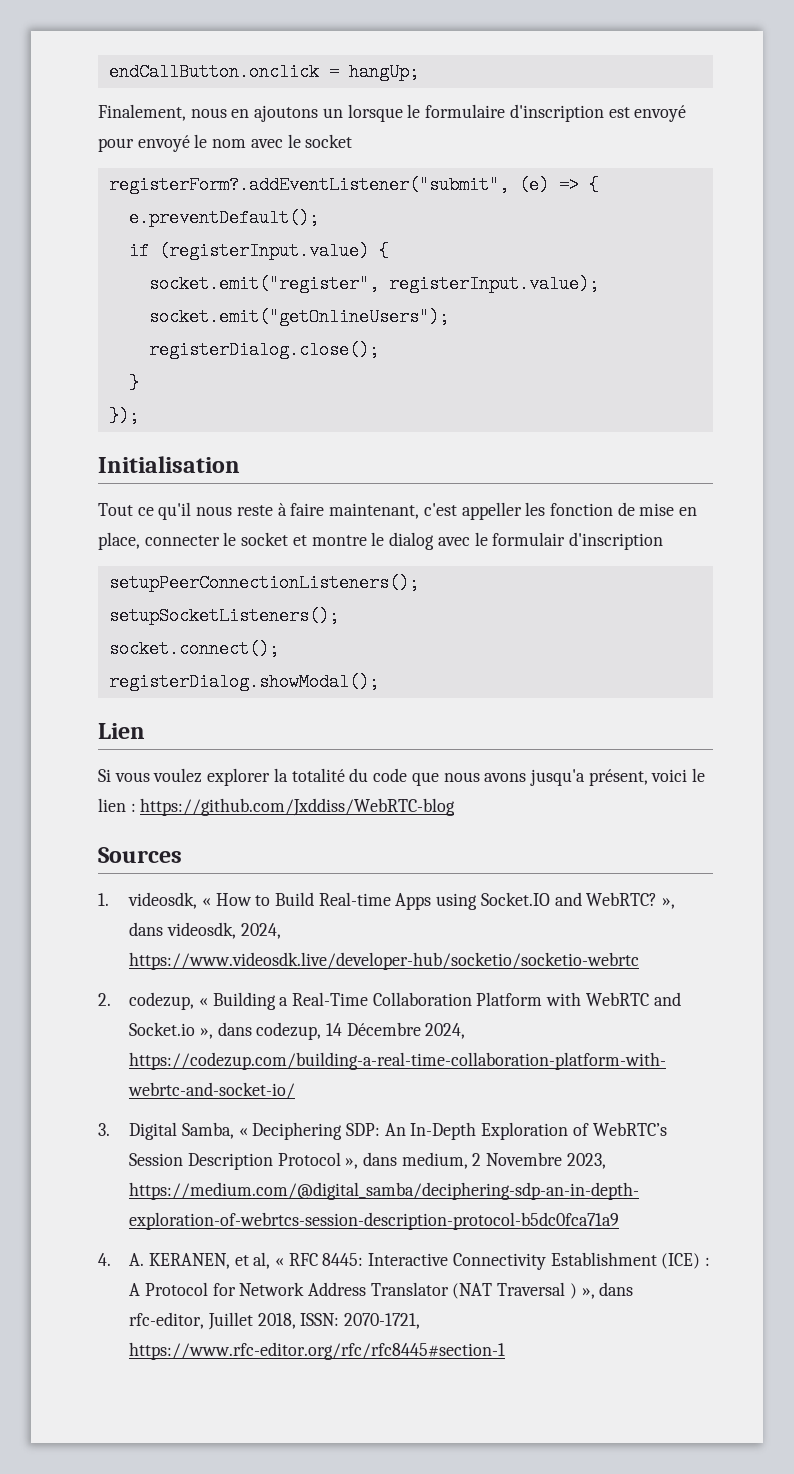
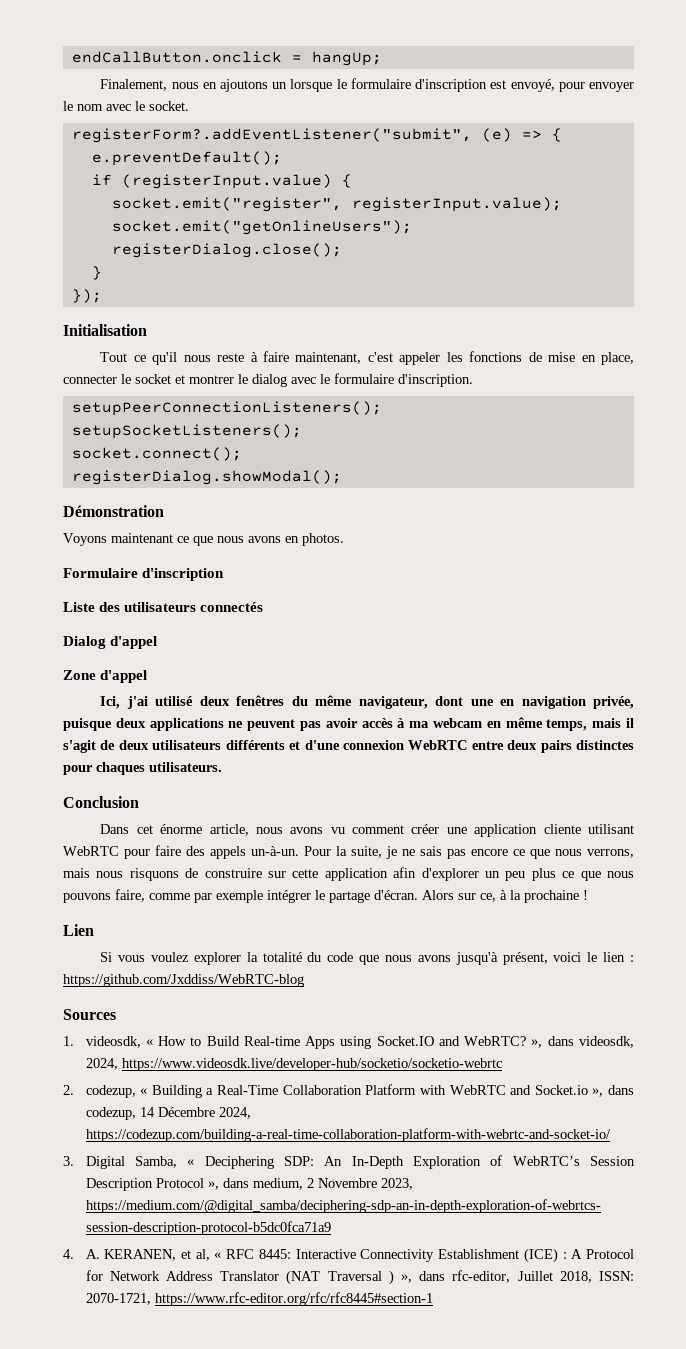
- Finalement, nous en ajoutons un lorsque le formulaire d'inscription est envoyé pour envoyé le nom avec le socket
+ Finalement, nous en ajoutons un lorsque le formulaire d'inscription est envoyé, pour envoyer le nom avec le socket.
- Tout ce qu'il nous reste à faire maintenant, c'est appeller les fonction de mise en place, connecter le socket et montre le dialog avec le formulair d'inscription
+ Tout ce qu'il nous reste à faire maintenant, c'est appeler les fonctions de mise en place, connecter le socket et montrer le dialog avec le formulaire d'inscription.
+ Démonstration
+ Voyons maintenant ce que nous avons en photos.
+ Formulaire d'inscription
+ Liste des utilisateurs connectés
+ Dialog d'appel
+ Zone d'appel
+ Ici, j'ai utilisé deux fenêtres du même navigateur, dont une en navigation privée, puisque deux applications ne peuvent pas avoir accès à ma webcam en même temps, mais il s'agit de deux utilisateurs différents et d'une connexion WebRTC entre deux pairs distinctes pour chaques utilisateurs.
+ Conclusion
+ Dans cet énorme article, nous avons vu comment créer une application cliente utilisant WebRTC pour faire des appels un-à-un. Pour la suite, je ne sais pas encore ce que nous verrons, mais nous risquons de construire sur cette application afin d'explorer un peu plus ce que nous pouvons faire, comme par exemple intégrer le partage d'écran. Alors sur ce, à la prochaine !
- Si vous voulez explorer la totalité du code que nous avons jusqu'a présent, voici le lien : https://github.com/Jxddiss/WebRTC-blog
+ Si vous voulez explorer la totalité du code que nous avons jusqu'à présent, voici le lien : https://github.com/Jxddiss/WebRTC-blog

